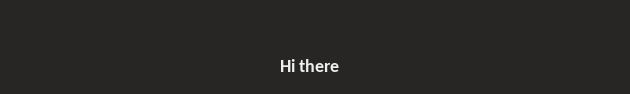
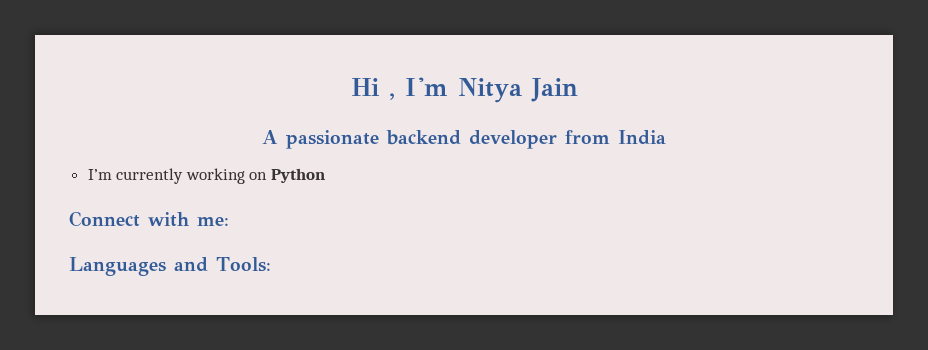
- Hi there
+ Hi , I'm Nitya Jain
+ A passionate backend developer from India
+ I’m currently working on Python
+ Connect with me:
+ Languages and Tools:

